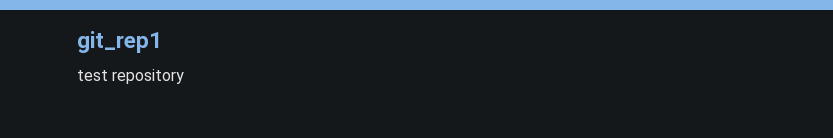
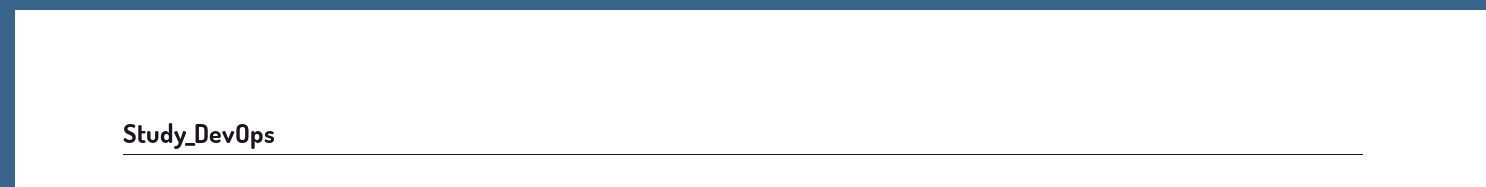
- git_rep1
- test repository
+ Study_DevOps

